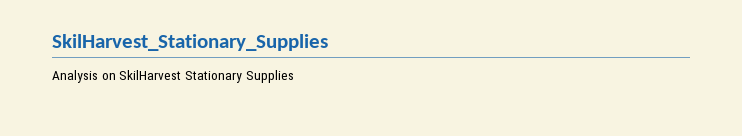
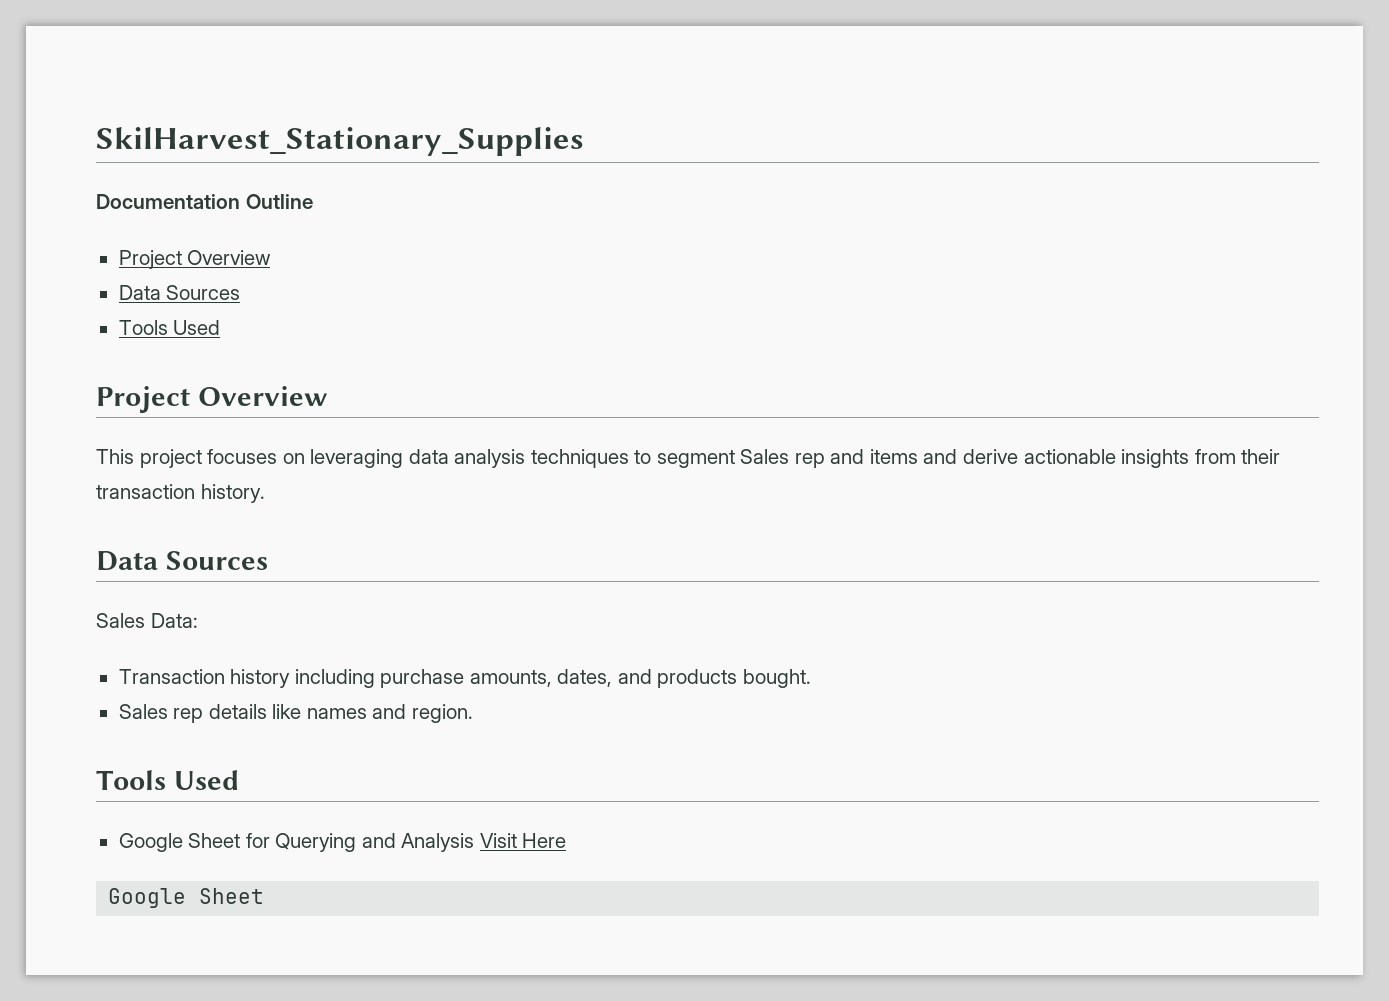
- Analysis on SkilHarvest Stationary Supplies
+ Documentation Outline
+ Project Overview
+ Data Sources
+ Tools Used
+ Project Overview
+ This project focuses on leveraging data analysis techniques to segment Sales rep and items and derive actionable insights from their transaction history.
+ Data Sources
+ Sales Data:
+ Transaction history including purchase amounts, dates, and products bought.
+ Sales rep details like names and region.
+ Tools Used
+ Google Sheet for Querying and Analysis Visit Here
+ Google Sheet

